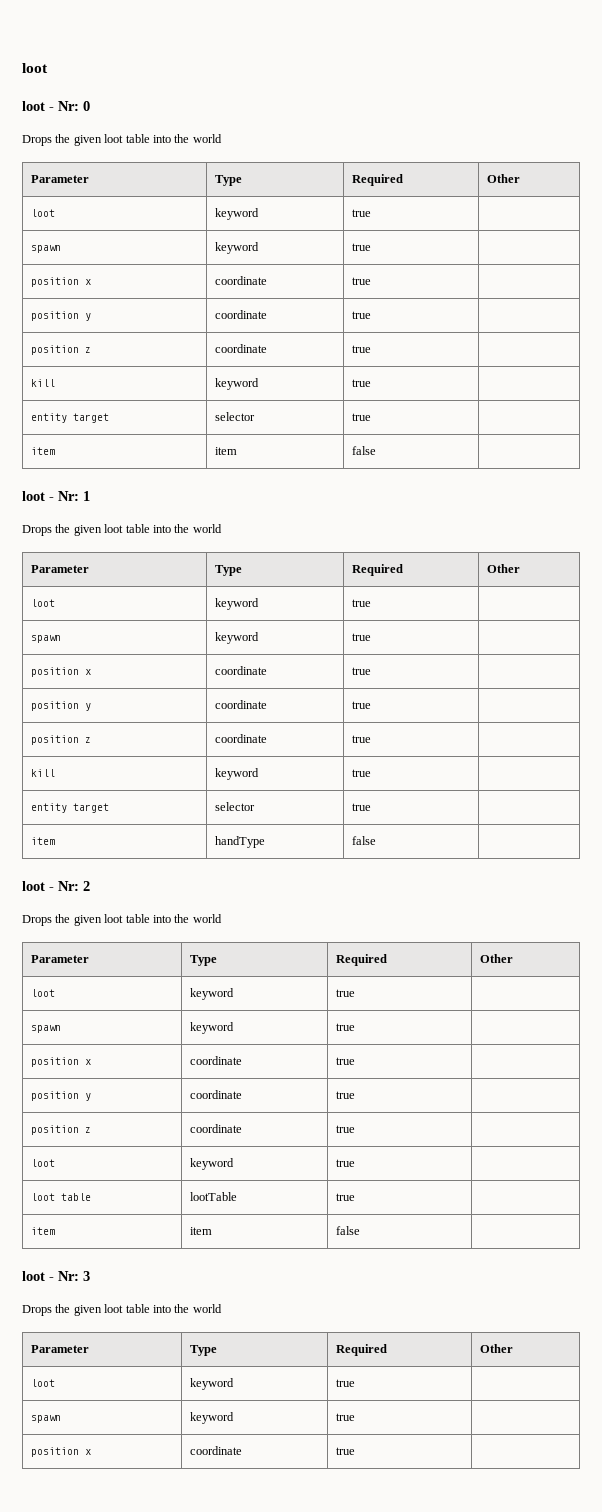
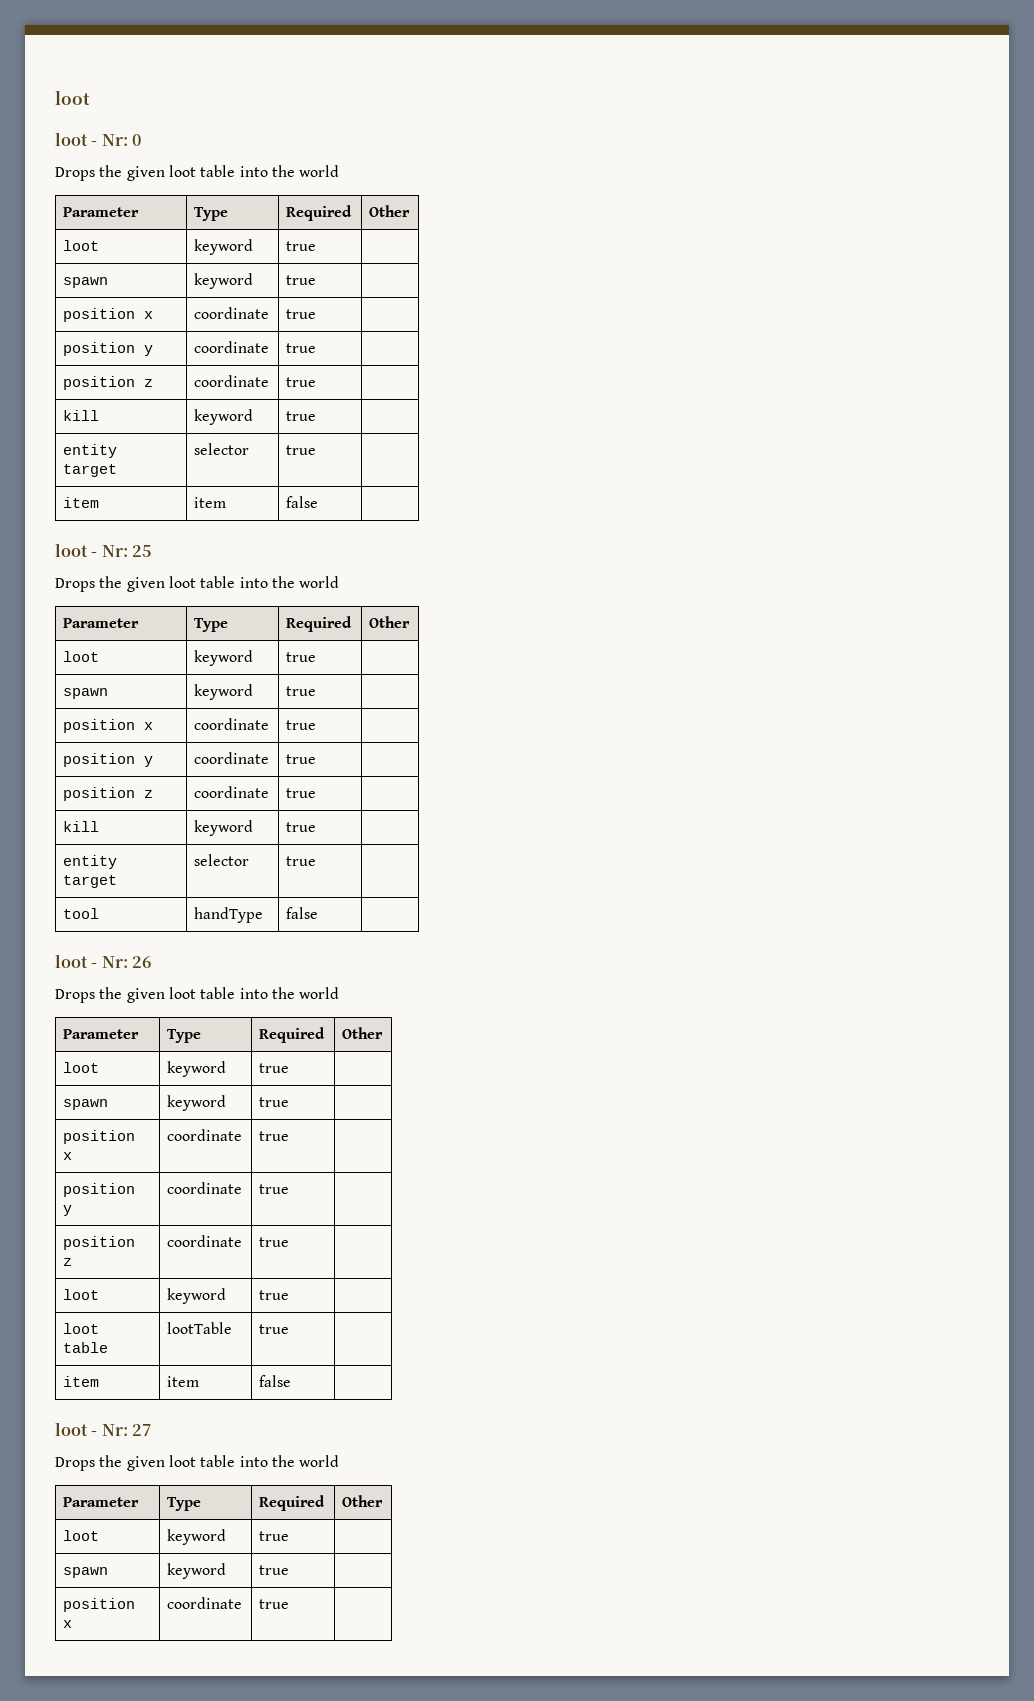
- loot - Nr: 1
+ loot - Nr: 25
- item | handType | false |
+ tool | handType | false |
- loot - Nr: 2
+ loot - Nr: 26
- loot - Nr: 3
+ loot - Nr: 27

